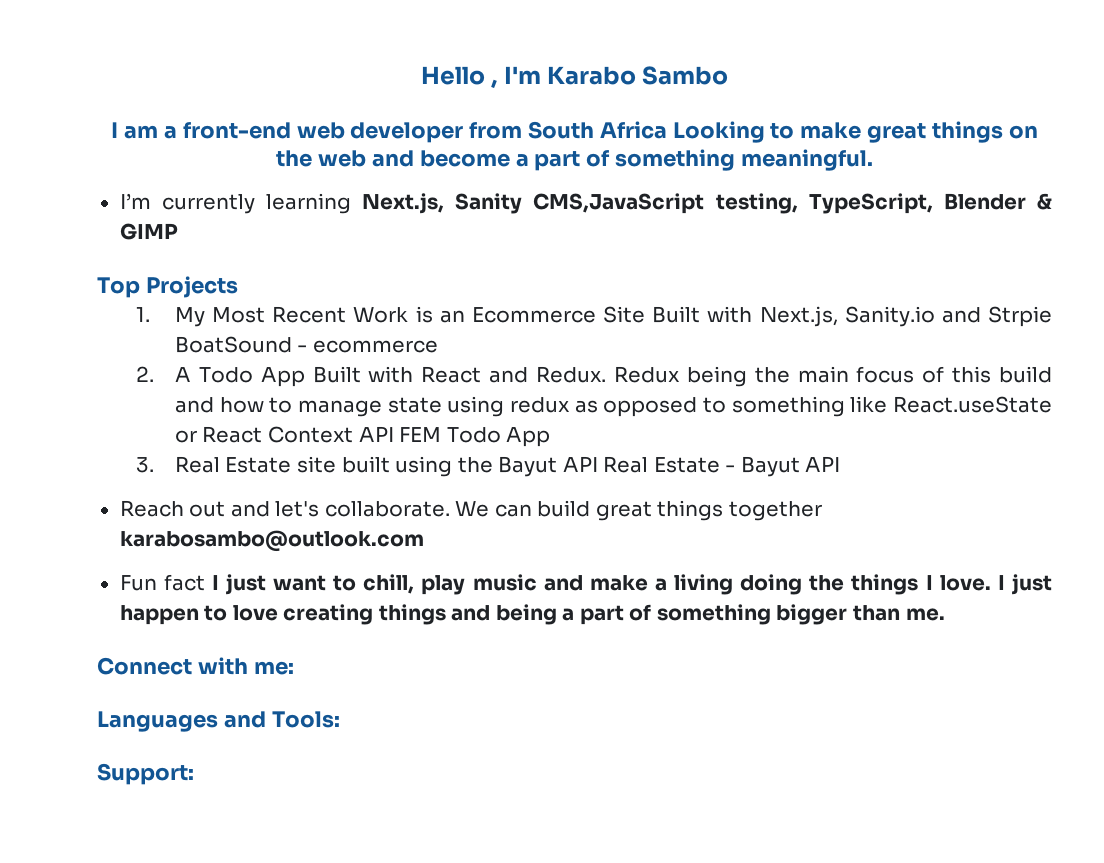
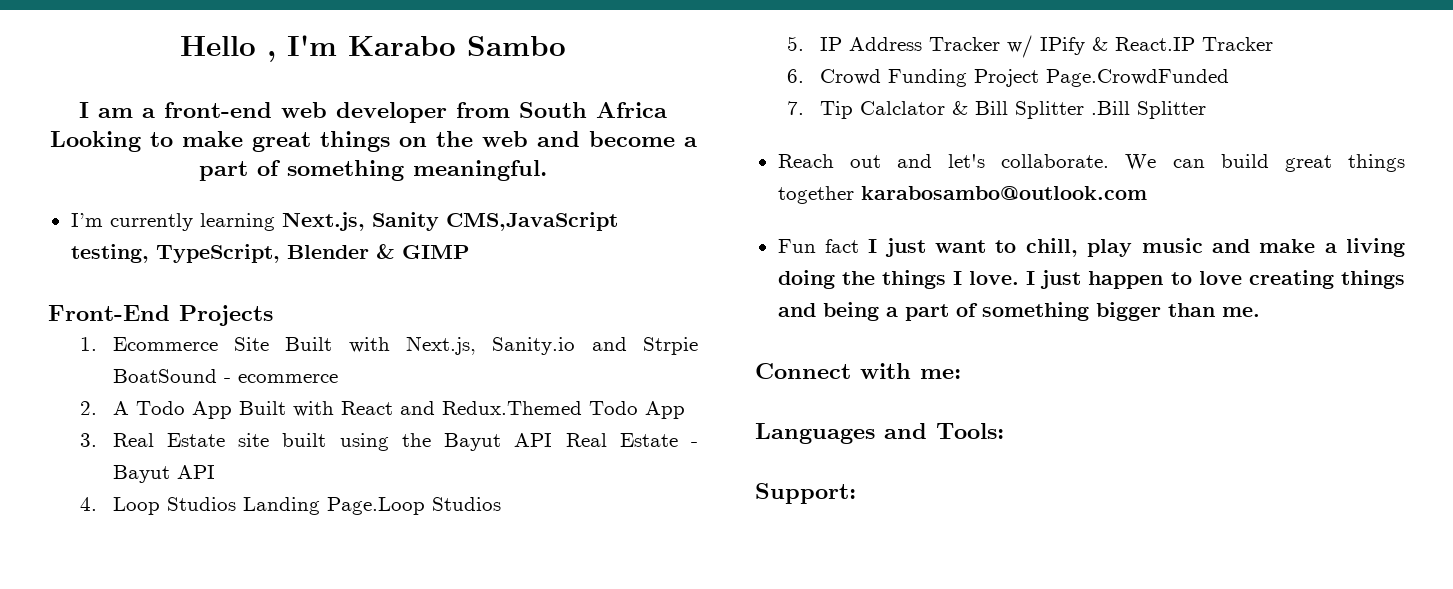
- Top Projects
+ Front-End Projects
- 1. My Most Recent Work is an Ecommerce Site Built with Next.js, Sanity.io and Strpie BoatSound - ecommerce
+ 1. Ecommerce Site Built with Next.js, Sanity.io and Strpie BoatSound - ecommerce
- 2. A Todo App Built with React and Redux. Redux being the main focus of this build and how to manage state using redux as opposed to something like React.useState or React Context API FEM Todo App
+ 2. A Todo App Built with React and Redux.Themed Todo App
+ 4. Loop Studios Landing Page.Loop Studios
+ 5. IP Address Tracker w/ IPify & React.IP Tracker
+ 6. Crowd Funding Project Page.CrowdFunded
+ 7. Tip Calclator & Bill Splitter .Bill Splitter

